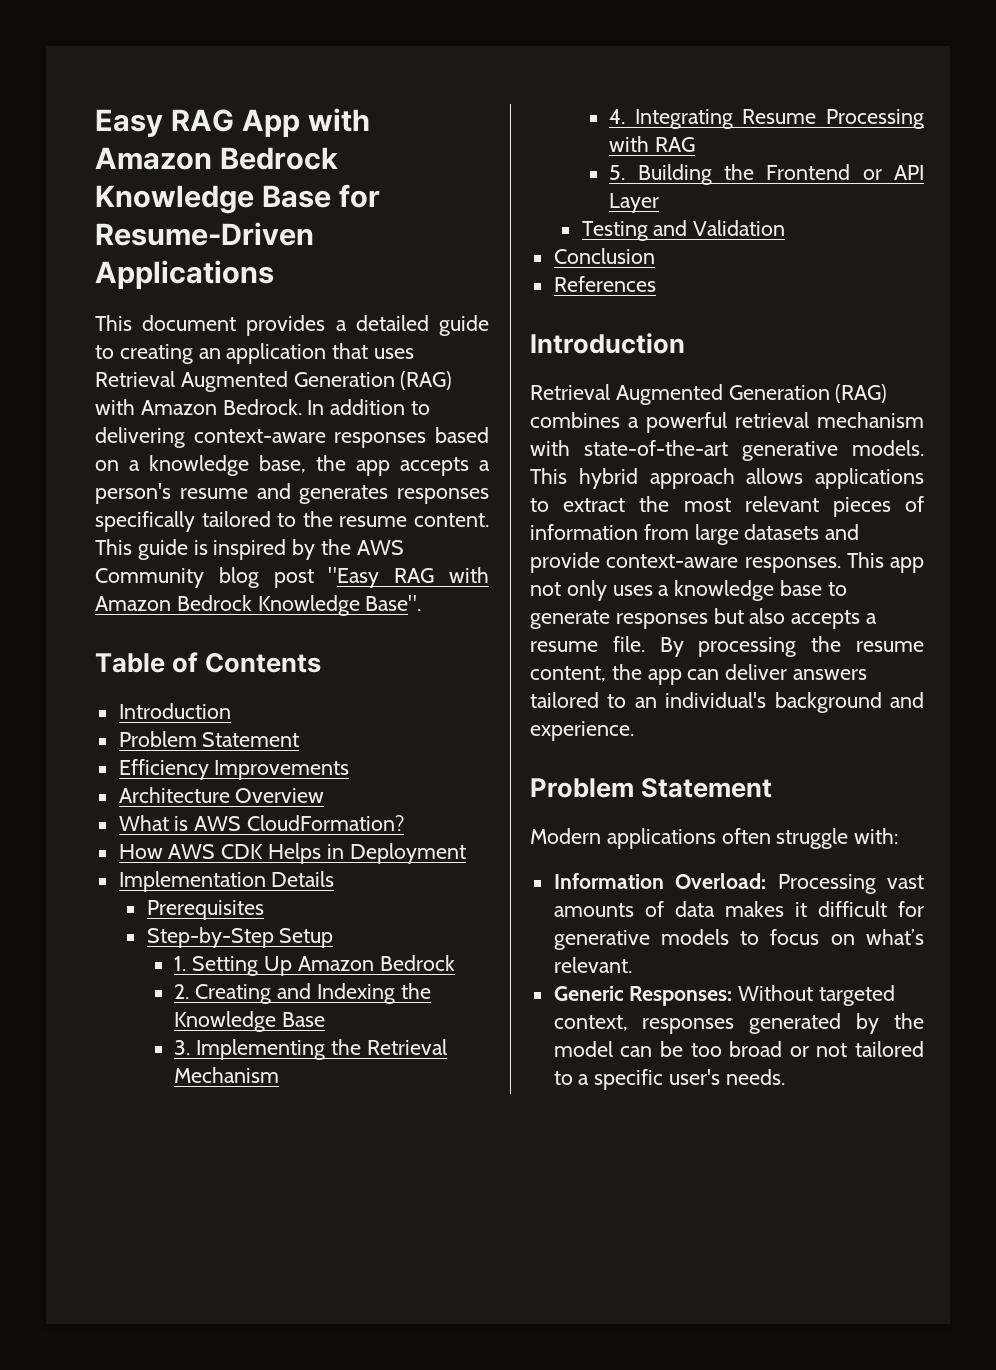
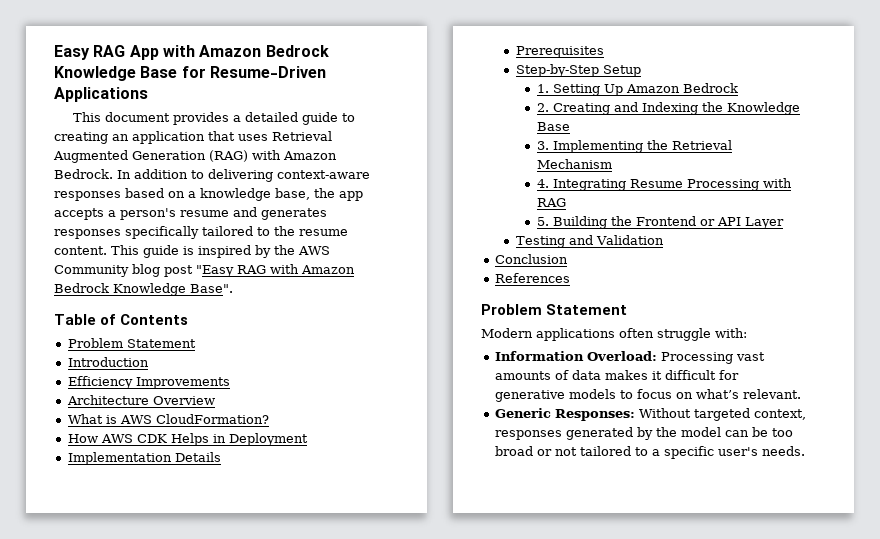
  Table of Contents
+ Problem Statement
  Introduction
- Problem Statement
  References
- Introduction
- Retrieval Augmented Generation (RAG) combines a powerful retrieval mechanism with state-of-the-art generative models. This hybrid approach allows applications to extract the most relevant pieces of information from large datasets and provide context-aware responses. This app not only uses a knowledge base to generate responses but also accepts a resume file. By processing the resume content, the app can deliver answers tailored to an individual's background and experience.

